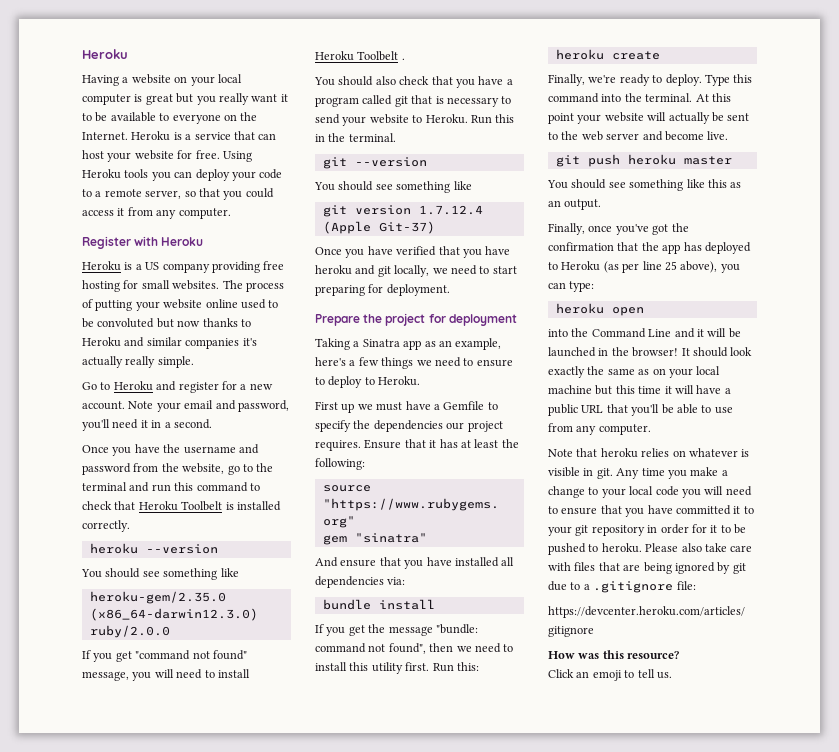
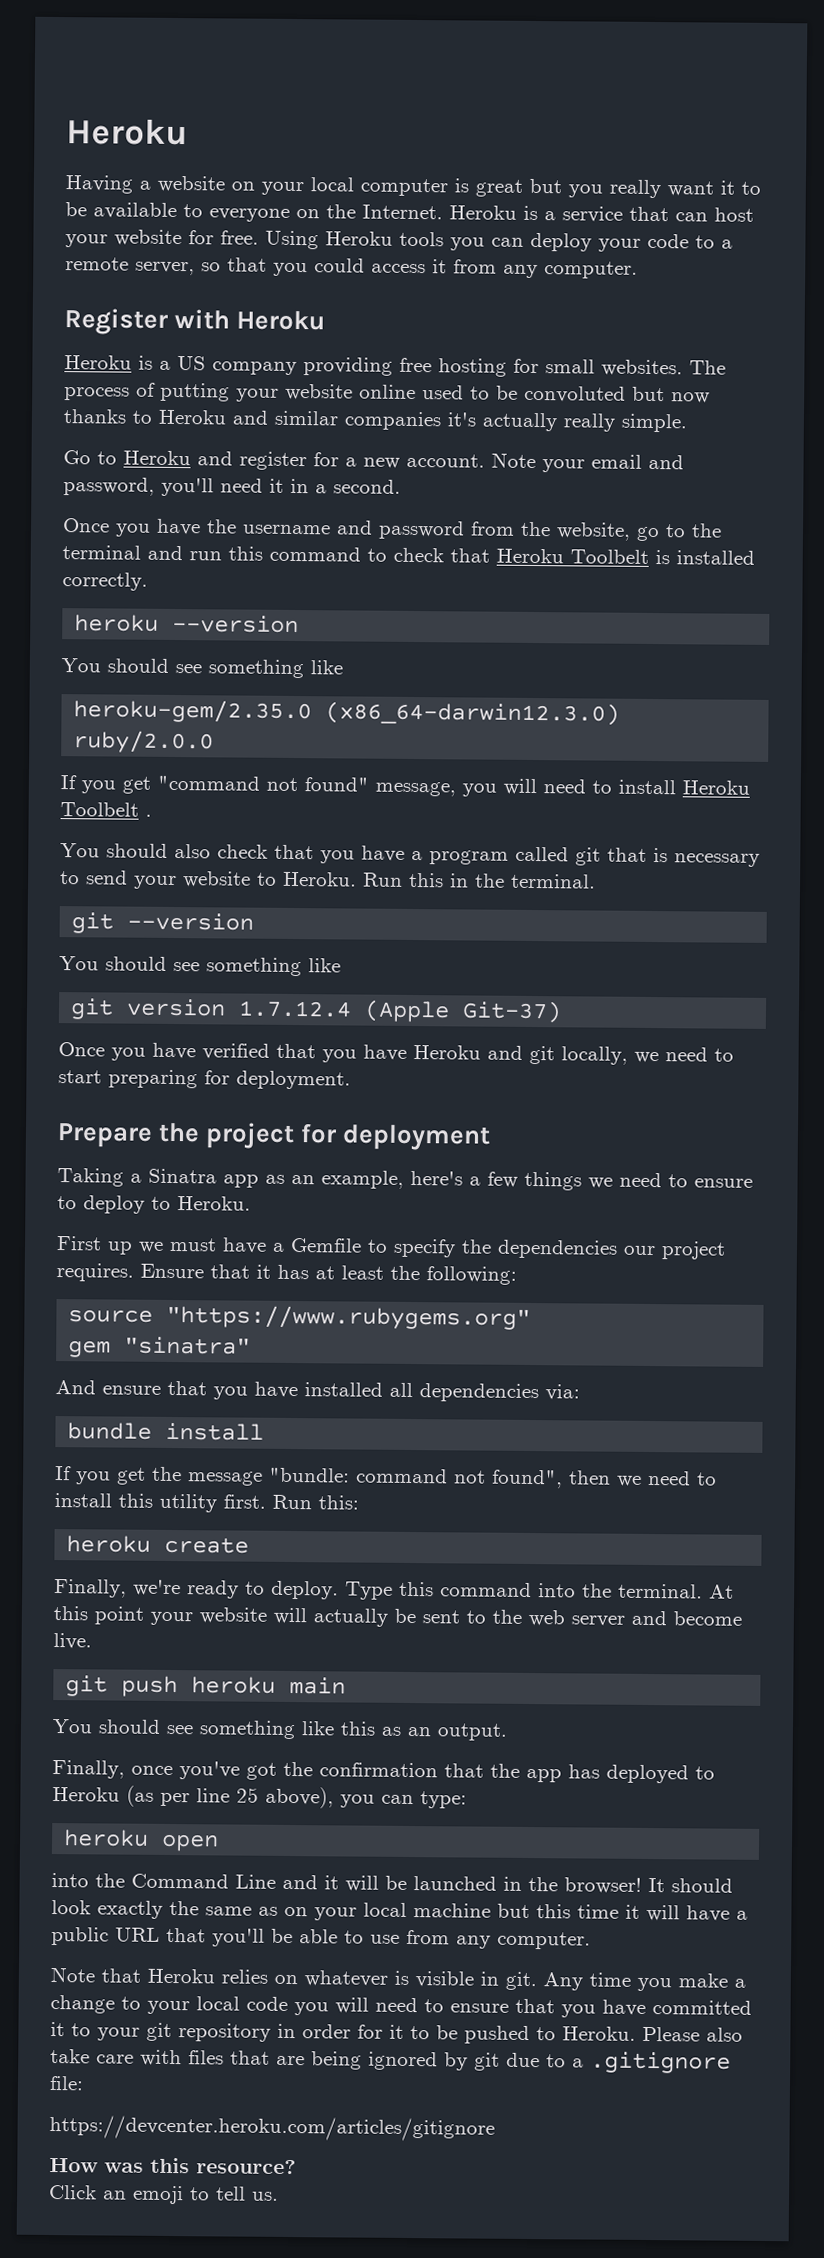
- Once you have verified that you have heroku and git locally, we need to start preparing for deployment.
+ Once you have verified that you have Heroku and git locally, we need to start preparing for deployment.
- git push heroku master
+ git push heroku main
- Note that heroku relies on whatever is visible in git.
+ Note that Heroku relies on whatever is visible in git.
- Any time you make a change to your local code you will need to ensure that you have committed it to your git repository in order for it to be pushed to heroku.
+ Any time you make a change to your local code you will need to ensure that you have committed it to your git repository in order for it to be pushed to Heroku.

